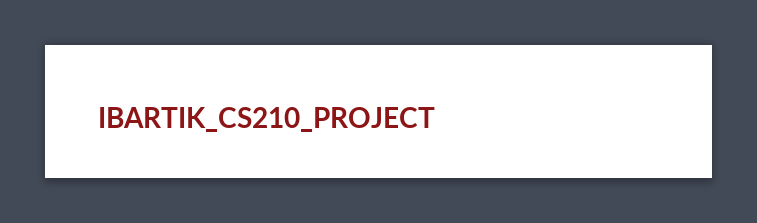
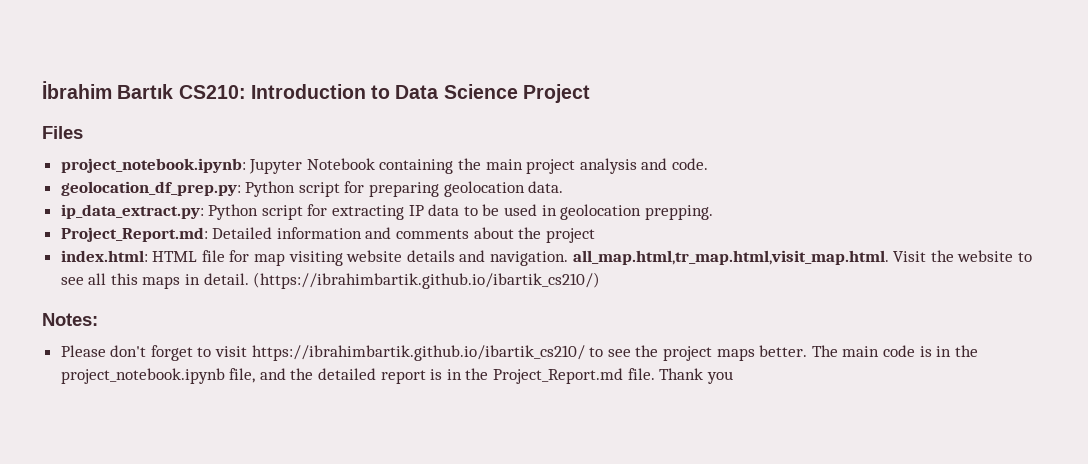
- IBARTIK_CS210_PROJECT
+ İbrahim Bartık CS210: Introduction to Data Science Project
+ Files
+ project_notebook.ipynb: Jupyter Notebook containing the main project analysis and code.
+ geolocation_df_prep.py: Python script for preparing geolocation data.
+ ip_data_extract.py: Python script for extracting IP data to be used in geolocation prepping.
+ Project_Report.md: Detailed information and comments about the project
+ index.html: HTML file for map visiting website details and navigation. all_map.html,tr_map.html,visit_map.html. Visit the website to see all this maps in detail. (https://ibrahimbartik.github.io/ibartik_cs210/)
+ Notes:
+ Please don't forget to visit https://ibrahimbartik.github.io/ibartik_cs210/ to see the project maps better. The main code is in the project_notebook.ipynb file, and the detailed report is in the Project_Report.md file. Thank you

